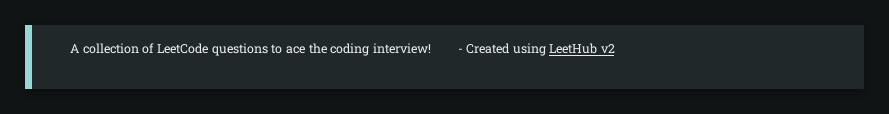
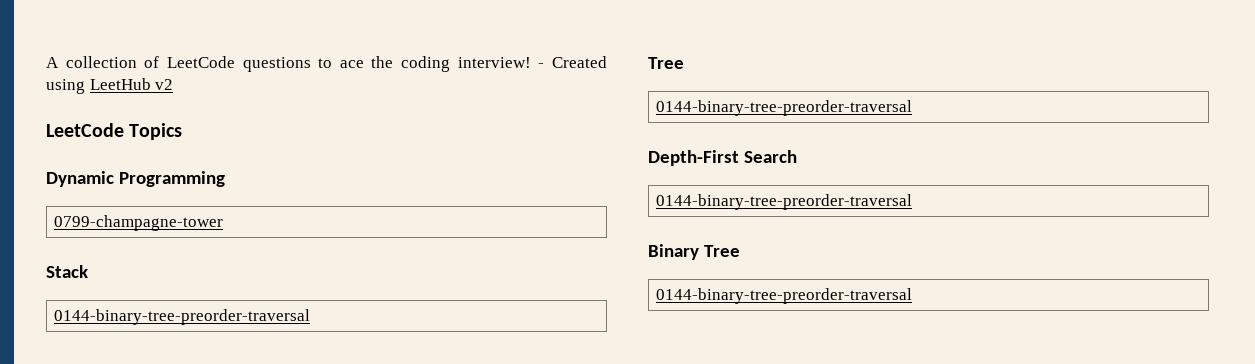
+ LeetCode Topics
+ Dynamic Programming
+ 0799-champagne-tower
+ Stack
+ 0144-binary-tree-preorder-traversal
+ Tree
+ 0144-binary-tree-preorder-traversal
+ Depth-First Search
+ 0144-binary-tree-preorder-traversal
+ Binary Tree
+ 0144-binary-tree-preorder-traversal

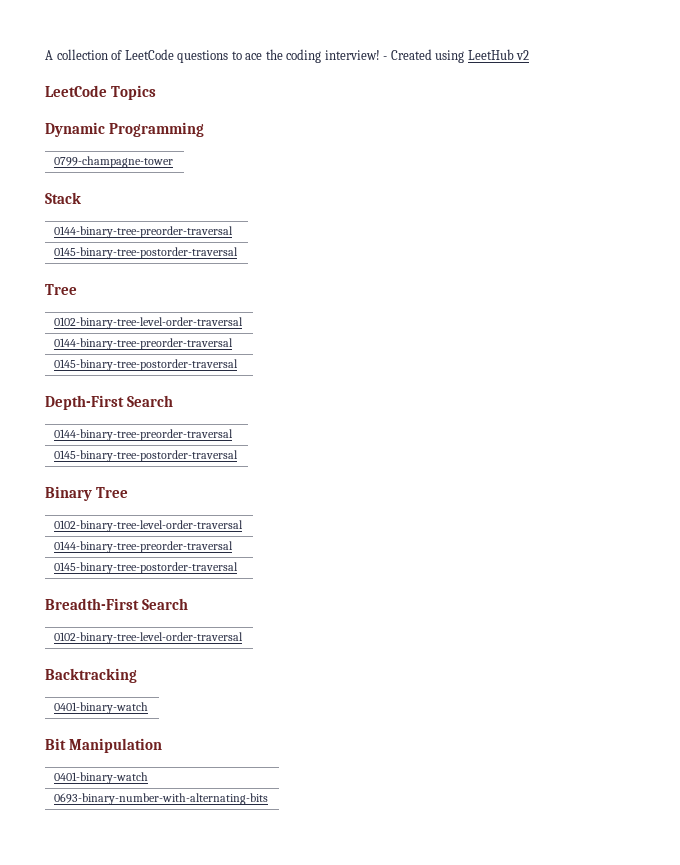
  Stack
  0144-binary-tree-preorder-traversal
+ 0145-binary-tree-postorder-traversal
  Tree
+ 0102-binary-tree-level-order-traversal
  0144-binary-tree-preorder-traversal
+ 0145-binary-tree-postorder-traversal
  Depth-First Search
  0144-binary-tree-preorder-traversal
+ 0145-binary-tree-postorder-traversal
  Binary Tree
+ 0102-binary-tree-level-order-traversal
  0144-binary-tree-preorder-traversal
+ 0145-binary-tree-postorder-traversal
+ Breadth-First Search
+ 0102-binary-tree-level-order-traversal
+ Backtracking
+ 0401-binary-watch
+ Bit Manipulation
+ 0401-binary-watch
+ 0693-binary-number-with-alternating-bits

